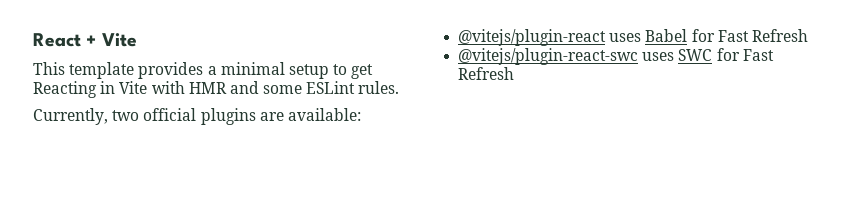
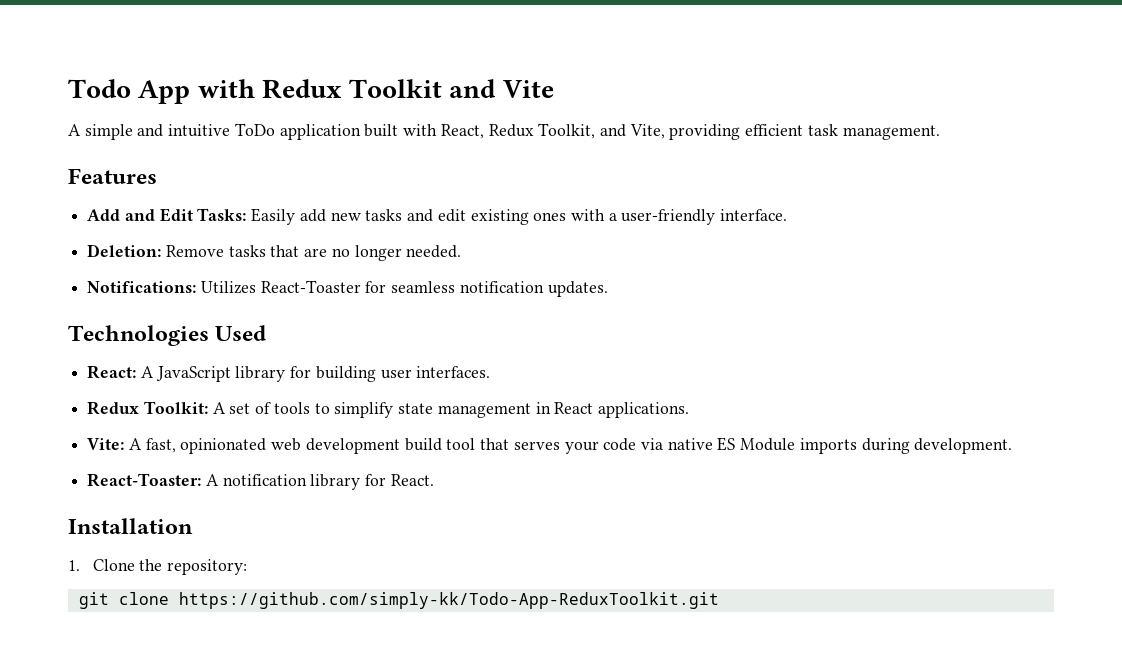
- React + Vite
- This template provides a minimal setup to get Reacting in Vite with HMR and some ESLint rules.
- Currently, two official plugins are available:
- @vitejs/plugin-react uses Babel for Fast Refresh
- @vitejs/plugin-react-swc uses SWC for Fast Refresh
+ Todo App with Redux Toolkit and Vite
+ A simple and intuitive ToDo application built with React, Redux Toolkit, and Vite, providing efficient task management.
+ Features
+ Add and Edit Tasks: Easily add new tasks and edit existing ones with a user-friendly interface.
+ Deletion: Remove tasks that are no longer needed.
+ Notifications: Utilizes React-Toaster for seamless notification updates.
+ Technologies Used
+ React: A JavaScript library for building user interfaces.
+ Redux Toolkit: A set of tools to simplify state management in React applications.
+ Vite: A fast, opinionated web development build tool that serves your code via native ES Module imports during development.
+ React-Toaster: A notification library for React.
+ Installation
+ 1. Clone the repository:
+ git clone https://github.com/simply-kk/Todo-App-ReduxToolkit.git

